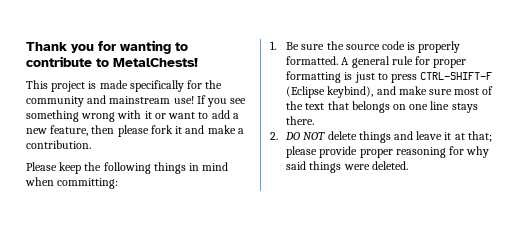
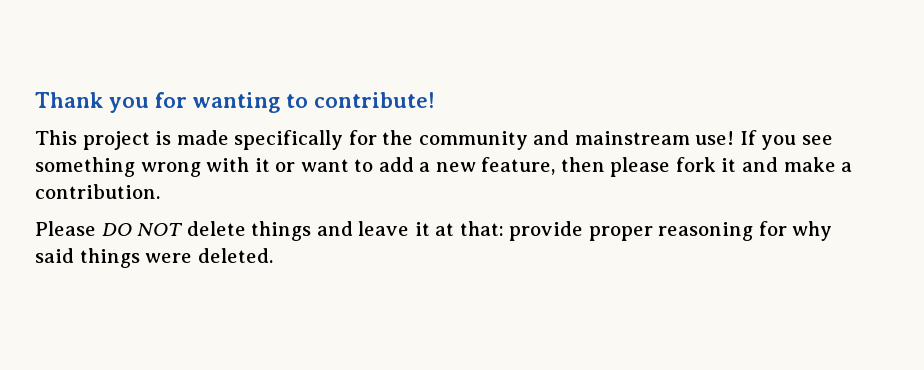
- Thank you for wanting to contribute to MetalChests!
+ Thank you for wanting to contribute!
- Please keep the following things in mind when committing:
- 1. Be sure the source code is properly formatted. A general rule for proper formatting is just to press CTRL-SHIFT-F (Eclipse keybind), and make sure most of the text that belongs on one line stays there.
- 2. DO NOT delete things and leave it at that; please provide proper reasoning for why said things were deleted.
+ Please DO NOT delete things and leave it at that: provide proper reasoning for why said things were deleted.

